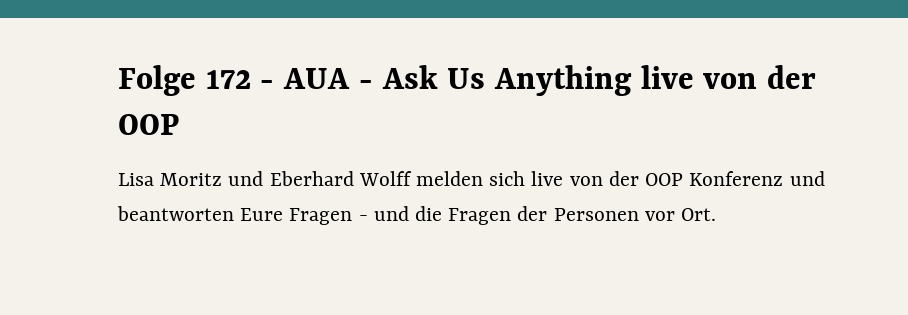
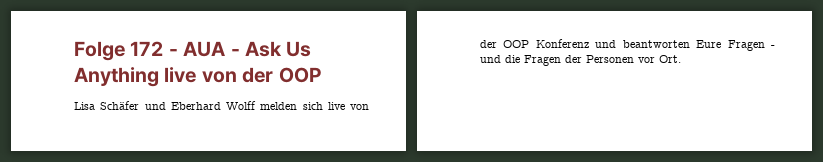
- Lisa Moritz und Eberhard Wolff melden sich live von der OOP Konferenz und beantworten Eure Fragen - und die Fragen der Personen vor Ort.
+ Lisa Schäfer und Eberhard Wolff melden sich live von der OOP Konferenz und beantworten Eure Fragen - und die Fragen der Personen vor Ort.

